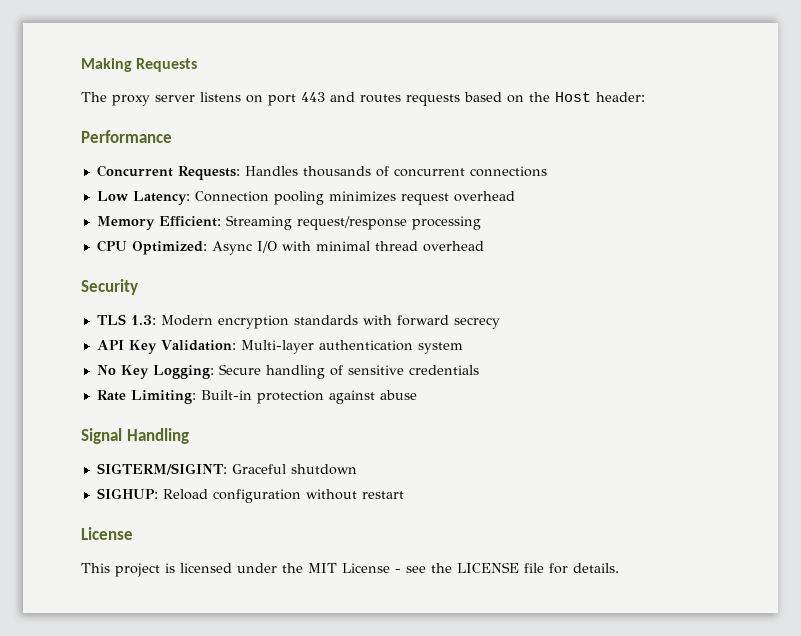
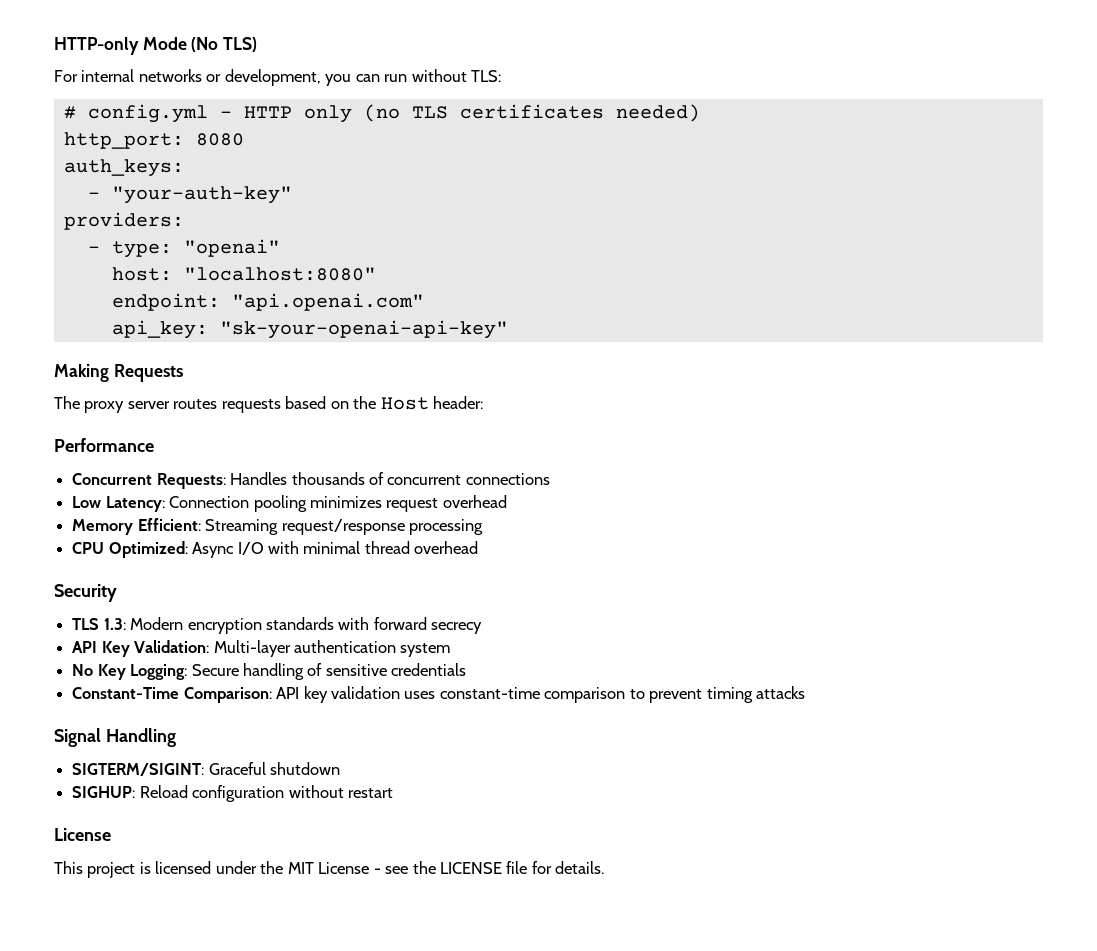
+ HTTP-only Mode (No TLS)
+ For internal networks or development, you can run without TLS:
+ # config.yml - HTTP only (no TLS certificates needed)
+ http_port: 8080
+ auth_keys:
+ - "your-auth-key"
+ providers:
+ - type: "openai"
+ host: "localhost:8080"
+ endpoint: "api.openai.com"
+ api_key: "sk-your-openai-api-key"
- The proxy server listens on port 443 and routes requests based on the Host header:
+ The proxy server routes requests based on the Host header:
- Rate Limiting: Built-in protection against abuse
+ Constant-Time Comparison: API key validation uses constant-time comparison to prevent timing attacks

